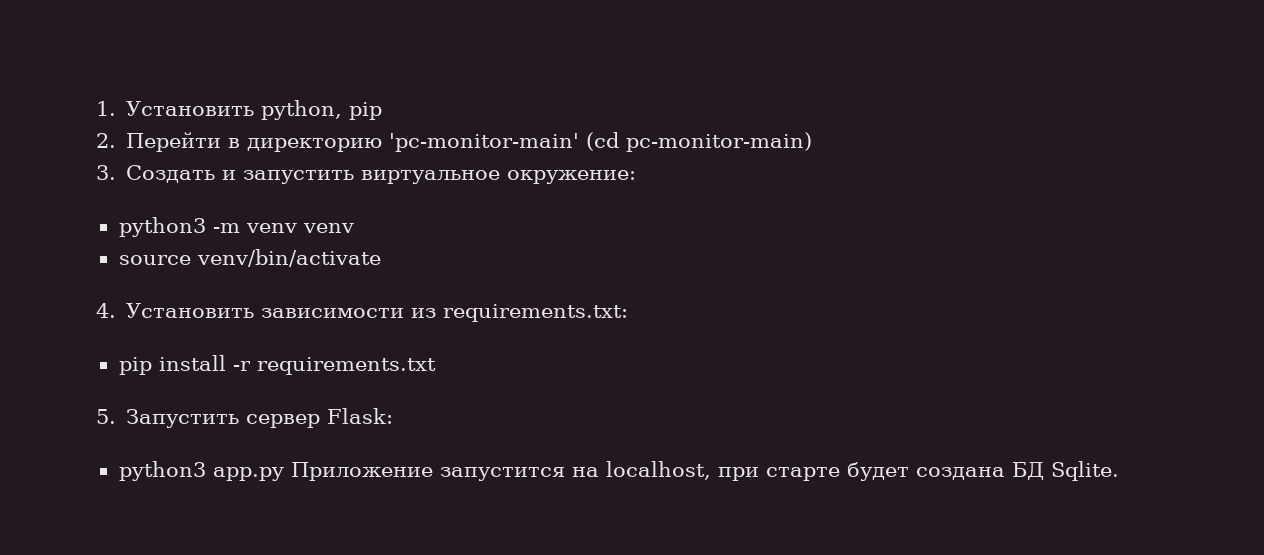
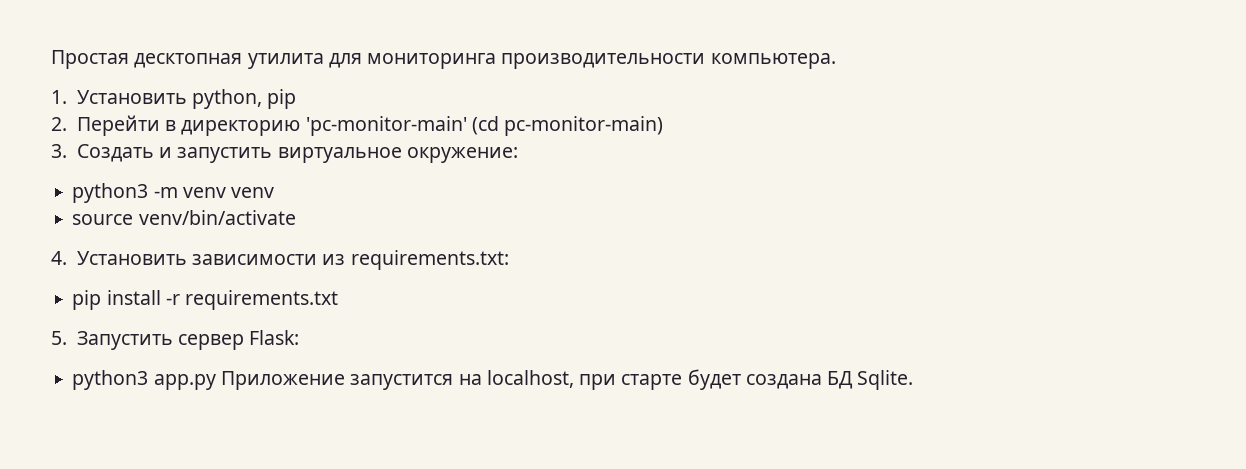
+ Простая десктопная утилита для мониторинга производительности компьютера.

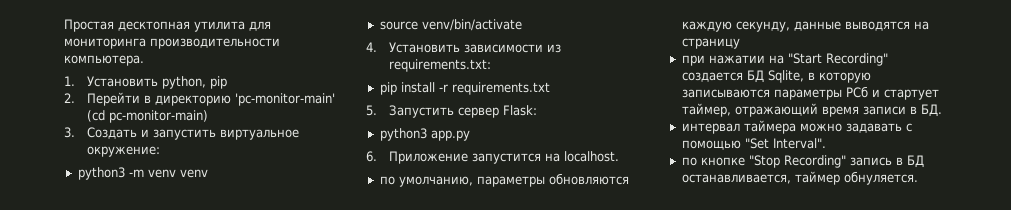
- python3 app.py Приложение запустится на localhost, при старте будет создана БД Sqlite.
+ python3 app.py
+ 6. Приложение запустится на localhost.
+ по умолчанию, параметры обновляются каждую секунду, данные выводятся на страницу
+ при нажатии на "Start Recording" создается БД Sqlite, в которую записываются параметры PCб и стартует таймер, отражающий время записи в БД.
+ интервал таймера можно задавать с помощью "Set Interval".
+ по кнопке "Stop Recording" запись в БД останавливается, таймер обнуляется.

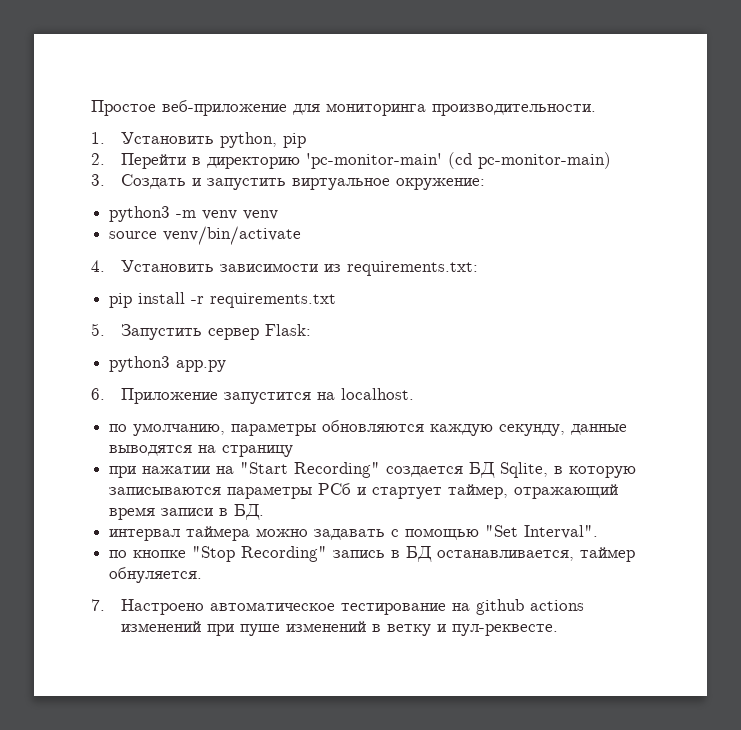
- Простая десктопная утилита для мониторинга производительности компьютера.
+ Простое веб-приложение для мониторинга производительности.
+ 7. Настроено автоматическое тестирование на github actions изменений при пуше изменений в ветку и пул-реквесте.

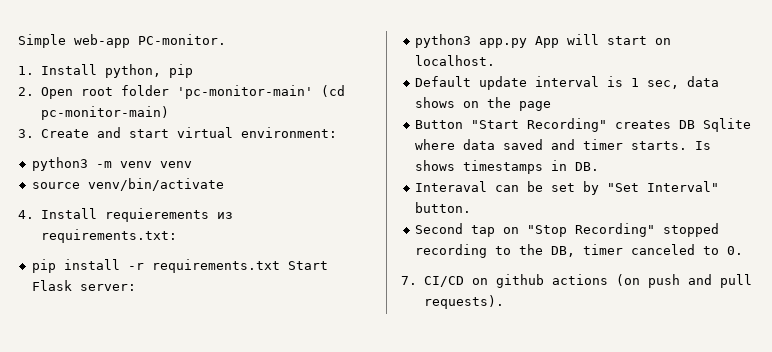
- Простое веб-приложение для мониторинга производительности.
+ Simple web-app PC-monitor.
- 1. Установить python, pip
+ 1. Install python, pip
- 2. Перейти в директорию 'pc-monitor-main' (cd pc-monitor-main)
+ 2. Open root folder 'pc-monitor-main' (cd pc-monitor-main)
- 3. Создать и запустить виртуальное окружение:
+ 3. Create and start virtual environment:
- 4. Установить зависимости из requirements.txt:
+ 4. Install requierements из requirements.txt:
- pip install -r requirements.txt
- 5. Запустить сервер Flask:
- python3 app.py
- 6. Приложение запустится на localhost.
- по умолчанию, параметры обновляются каждую секунду, данные выводятся на страницу
- при нажатии на "Start Recording" создается БД Sqlite, в которую записываются параметры PCб и стартует таймер, отражающий время записи в БД.
- интервал таймера можно задавать с помощью "Set Interval".
- по кнопке "Stop Recording" запись в БД останавливается, таймер обнуляется.
- 7. Настроено автоматическое тестирование на github actions изменений при пуше изменений в ветку и пул-реквесте.
+ pip install -r requirements.txt Start Flask server:
+ python3 app.py App will start on localhost.
+ Default update interval is 1 sec, data shows on the page
+ Button "Start Recording" creates DB Sqlite where data saved and timer starts. Is shows timestamps in DB.
+ Interaval can be set by "Set Interval" button.
+ Second tap on "Stop Recording" stopped recording to the DB, timer canceled to 0.
+ 7. CI/CD on github actions (on push and pull requests).

